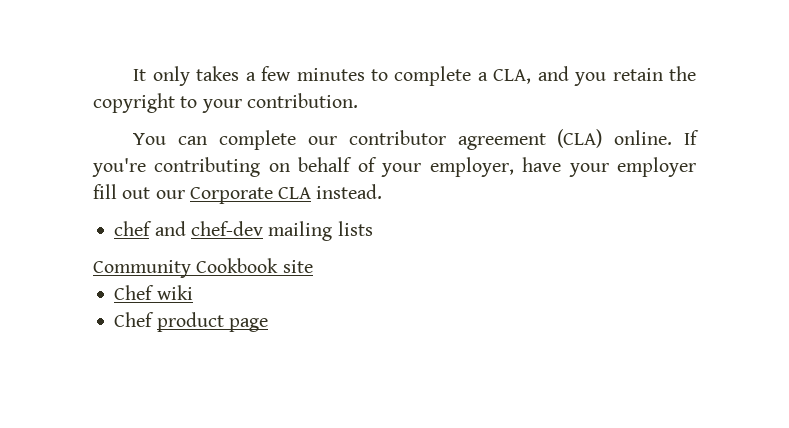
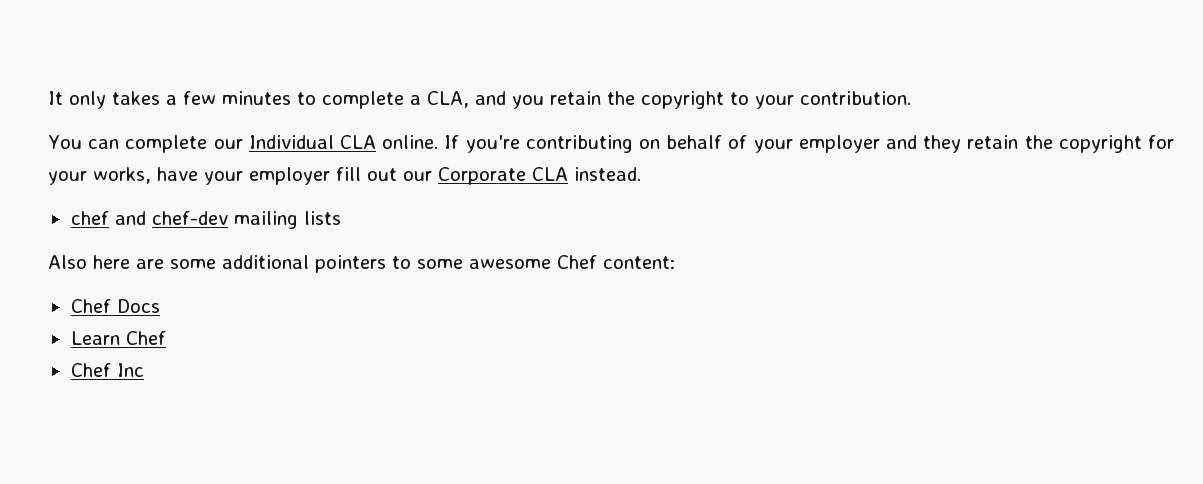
- You can complete our contributor agreement (CLA) online.
+ You can complete our Individual CLA online.
- If you're contributing on behalf of your employer, have your employer fill out our Corporate CLA instead.
+ If you're contributing on behalf of your employer and they retain the copyright for your works, have your employer fill out our Corporate CLA instead.
- Community Cookbook site
- Chef wiki
- Chef product page
+ Also here are some additional pointers to some awesome Chef content:
+ Chef Docs
+ Learn Chef
+ Chef Inc

